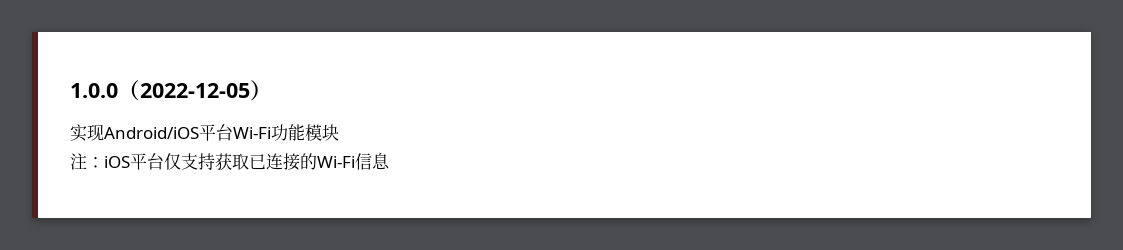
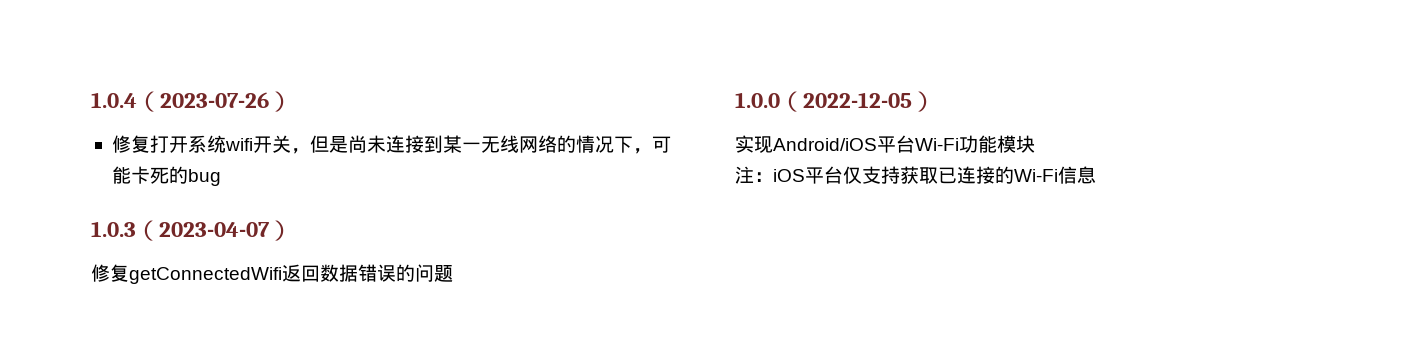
+ 1.0.4（2023-07-26）
+ 修复打开系统wifi开关，但是尚未连接到某一无线网络的情况下，可能卡死的bug
+ 1.0.3（2023-04-07）
+ 修复getConnectedWifi返回数据错误的问题

